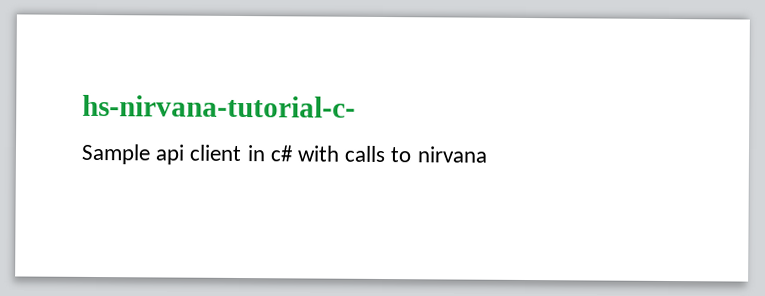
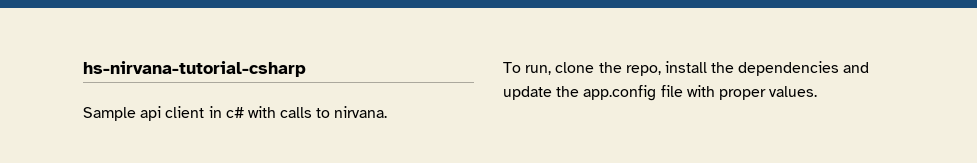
- hs-nirvana-tutorial-c-
+ hs-nirvana-tutorial-csharp
- Sample api client in c# with calls to nirvana
+ Sample api client in c# with calls to nirvana.
+ To run, clone the repo, install the dependencies and update the app.config file with proper values.

